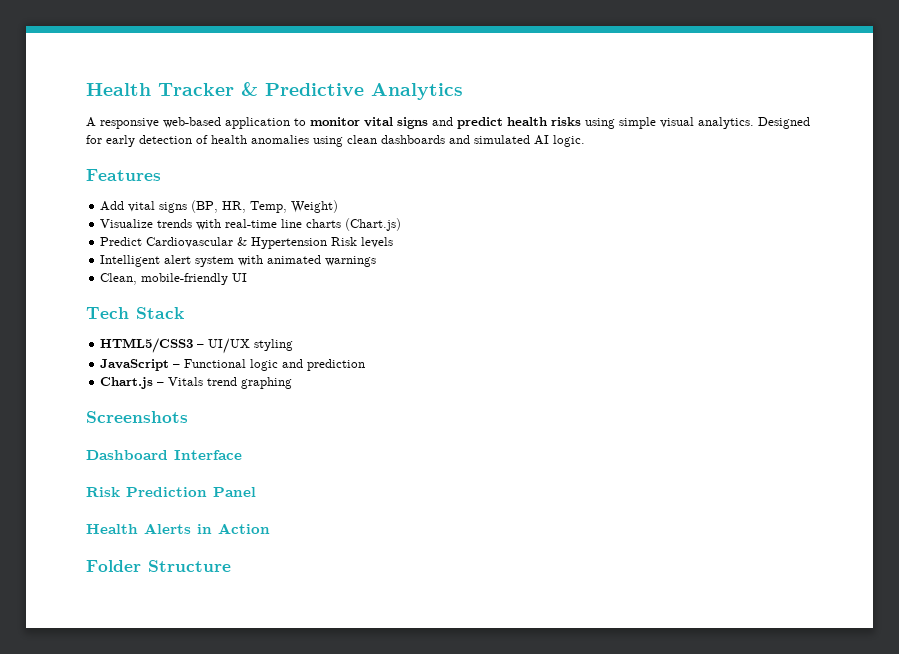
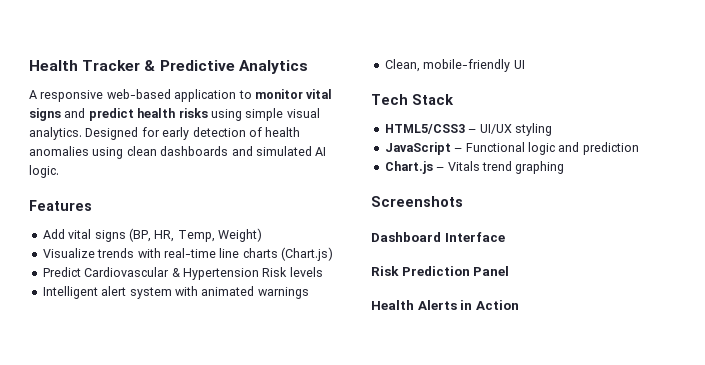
- Folder Structure

